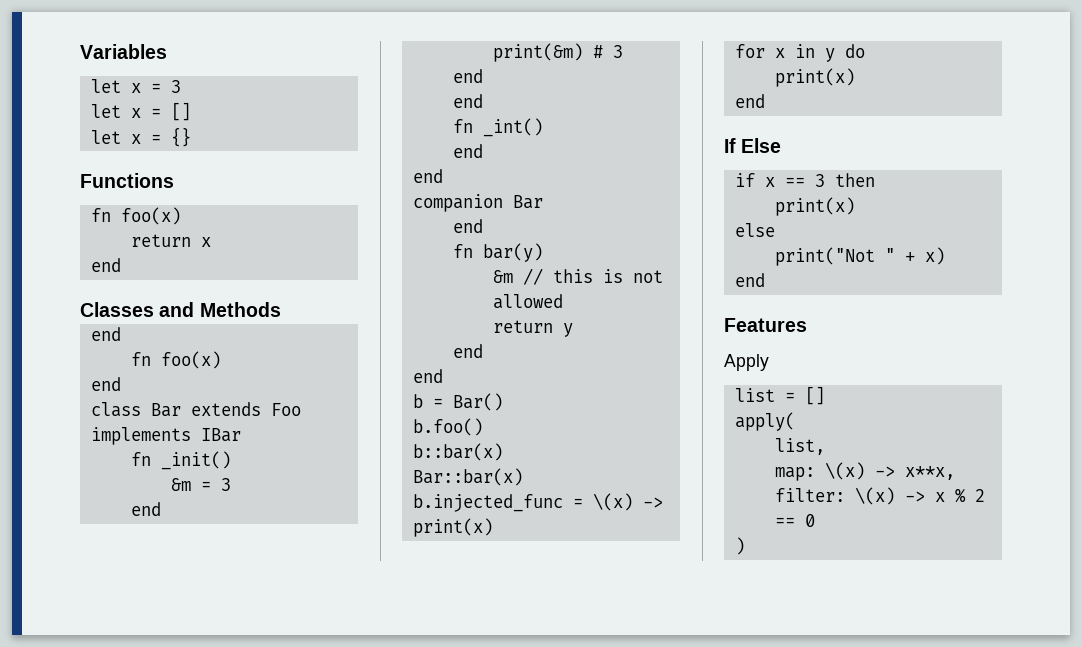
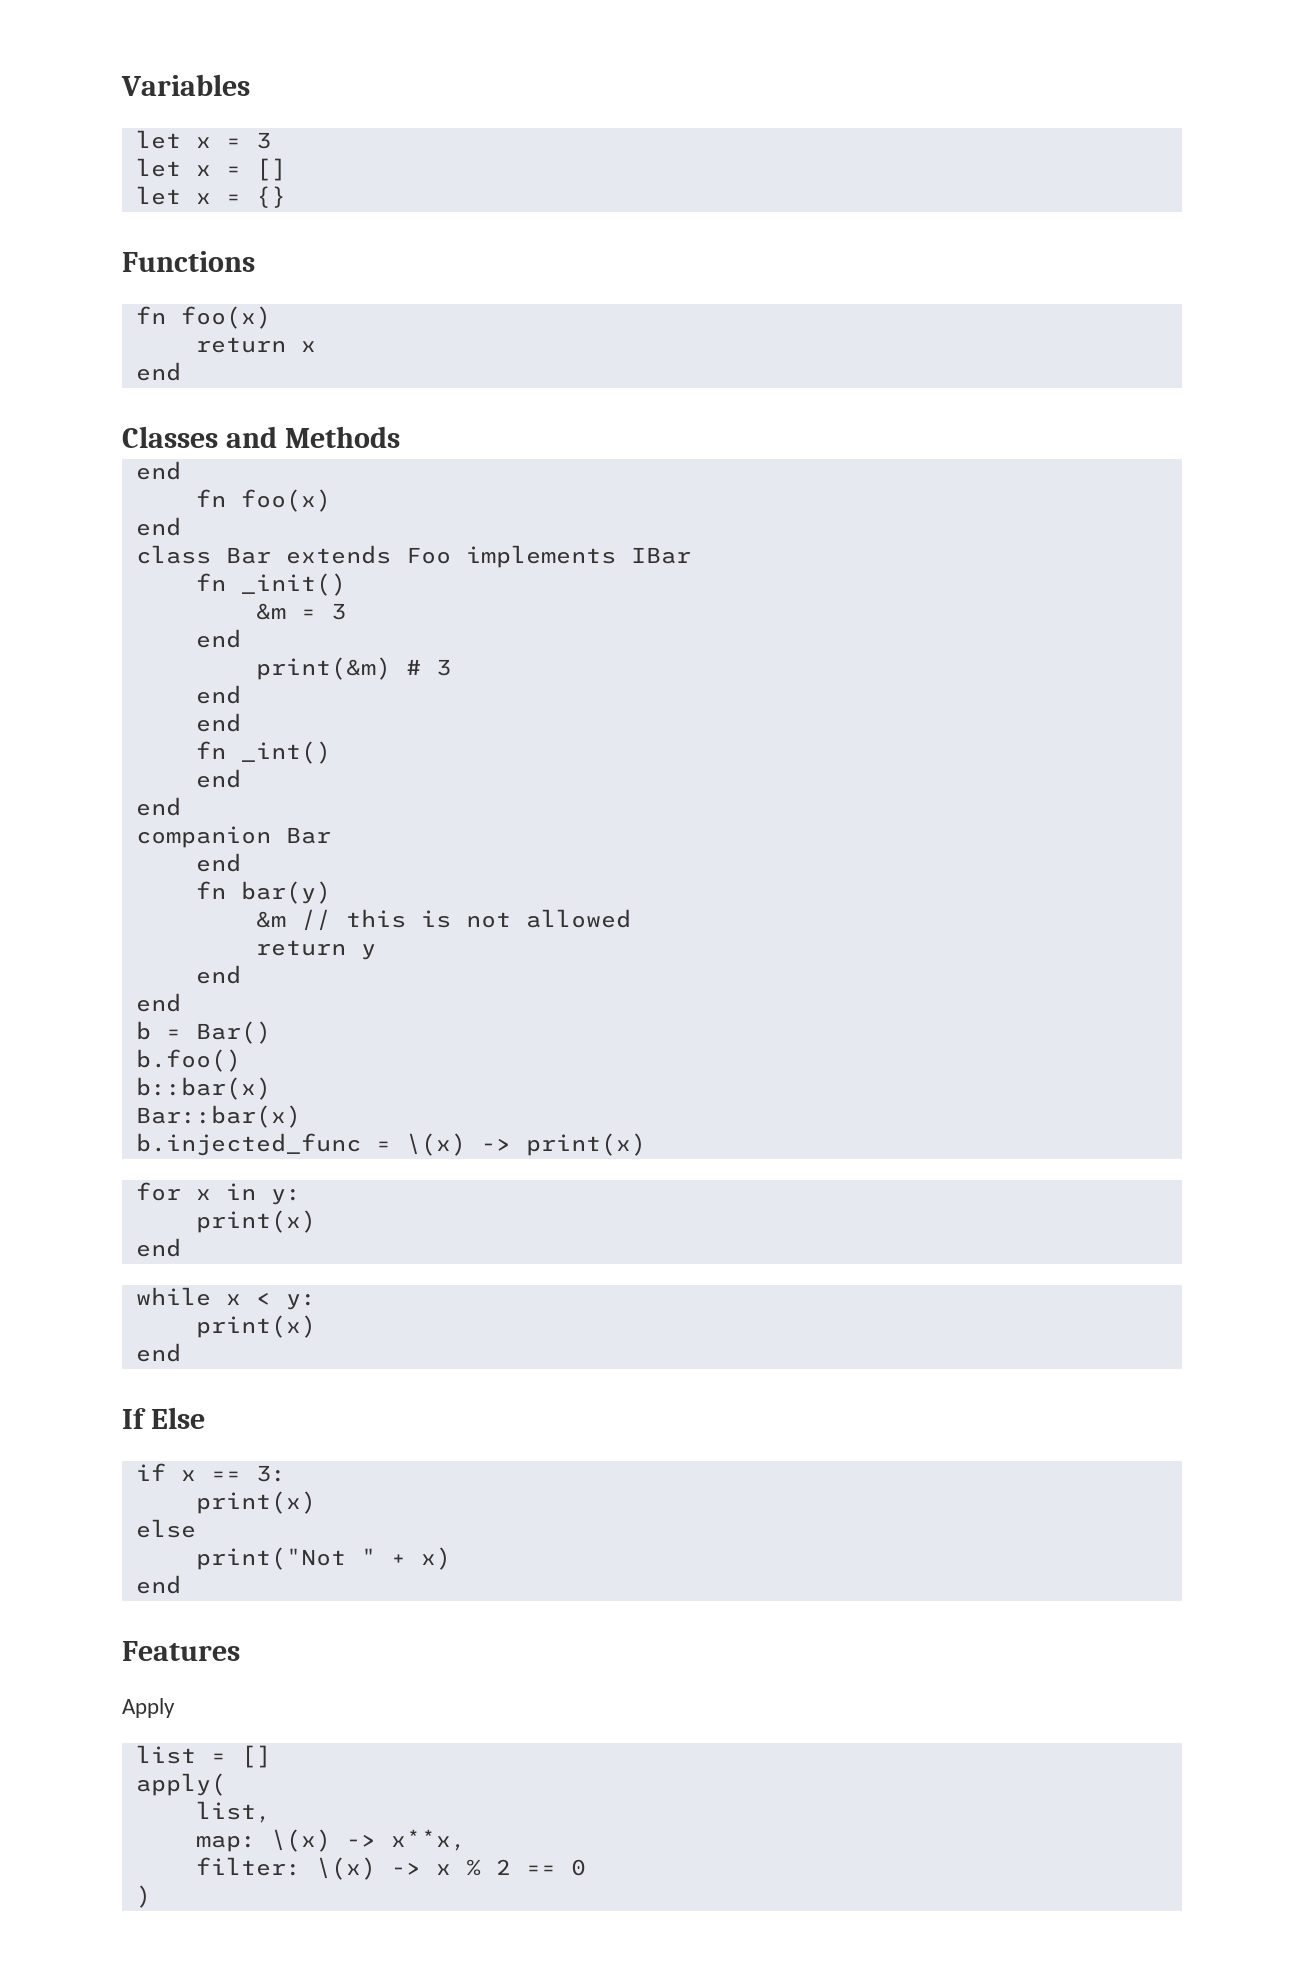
- for x in y do
+ for x in y:
+ print(x)
+ end
+ while x < y:
- if x == 3 then
+ if x == 3:

